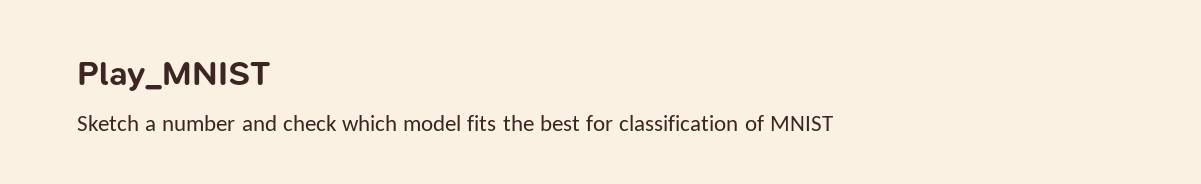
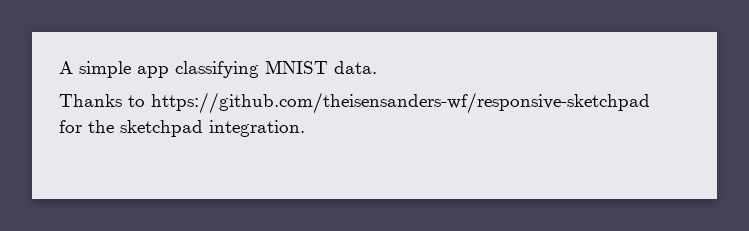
- Play_MNIST
- Sketch a number and check which model fits the best for classification of MNIST
+ A simple app classifying MNIST data.
+ Thanks to https://github.com/theisensanders-wf/responsive-sketchpad for the sketchpad integration.

